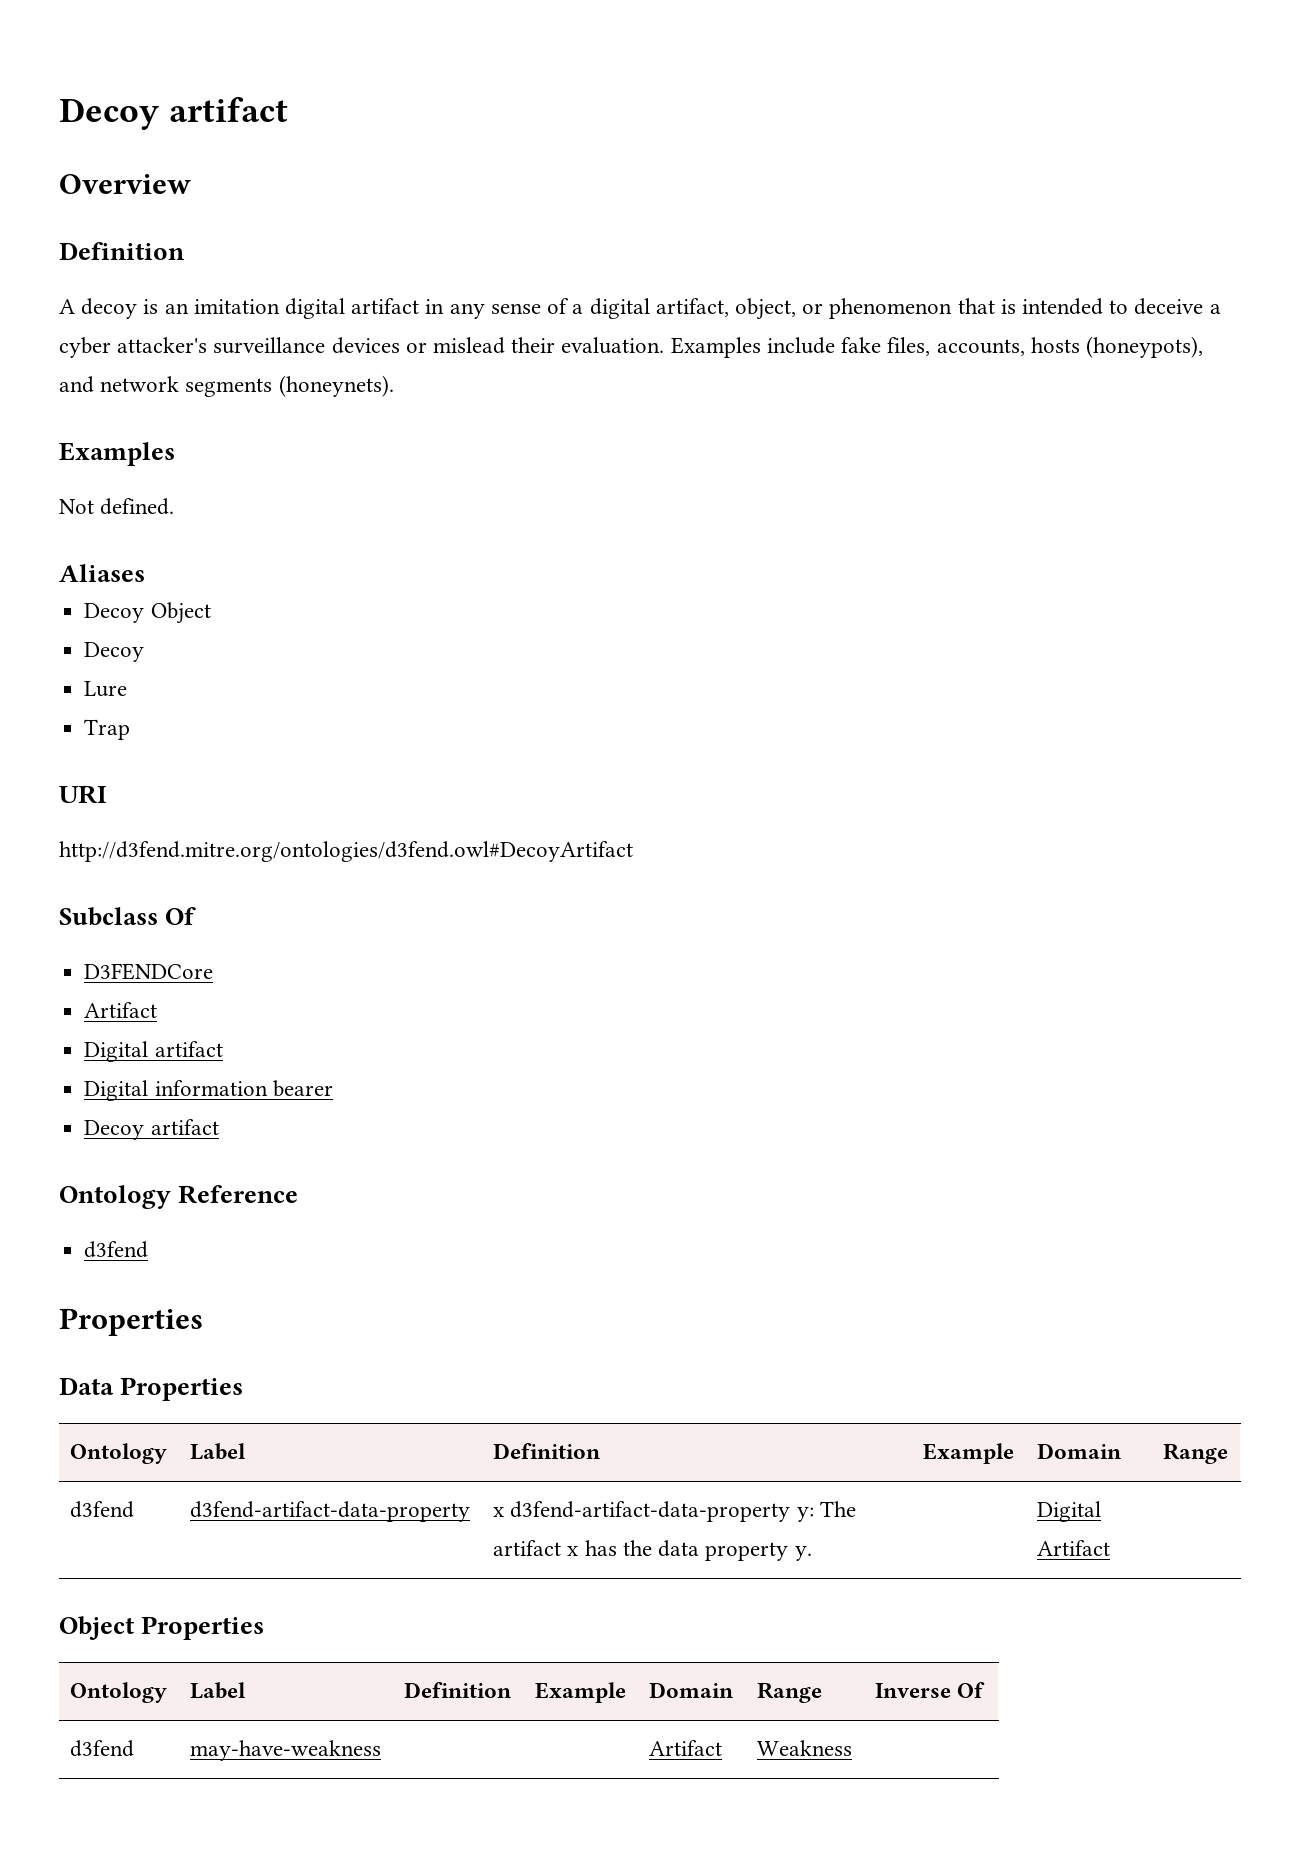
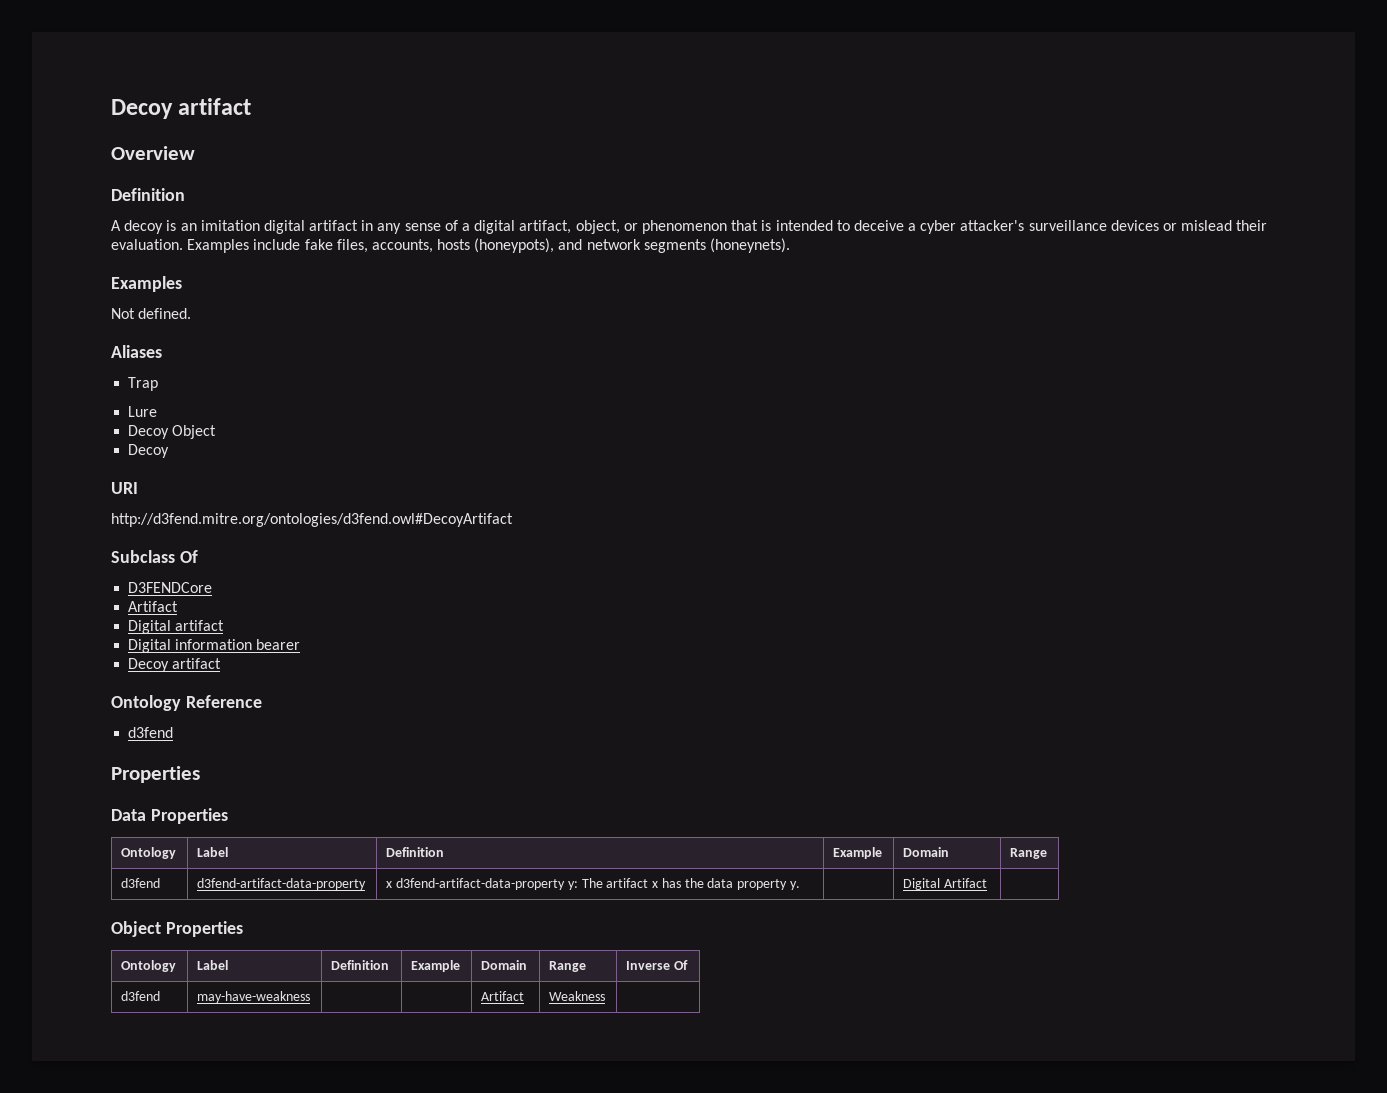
+ Trap
+ Lure
- Lure
- Trap

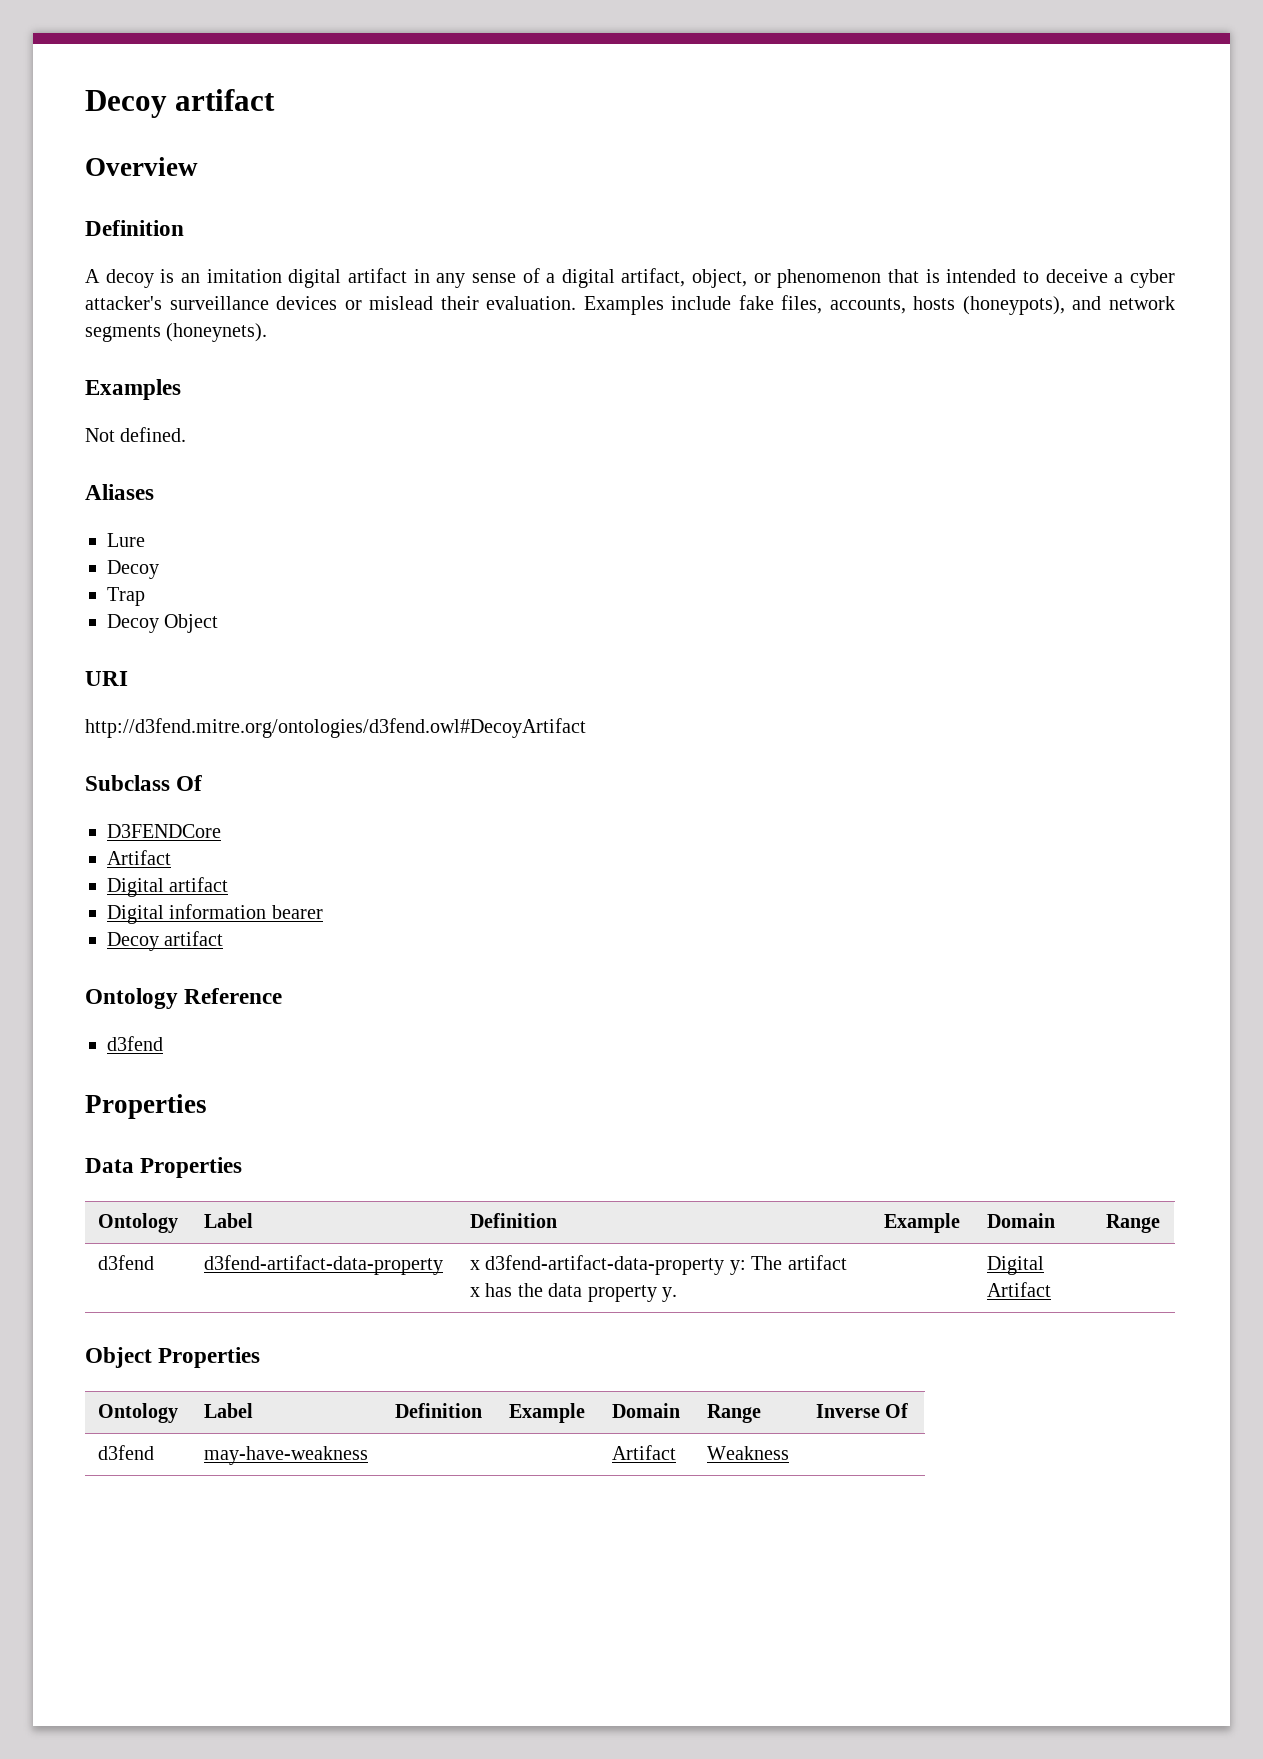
- Trap
  Lure
+ Decoy
+ Trap
  Decoy Object
- Decoy

